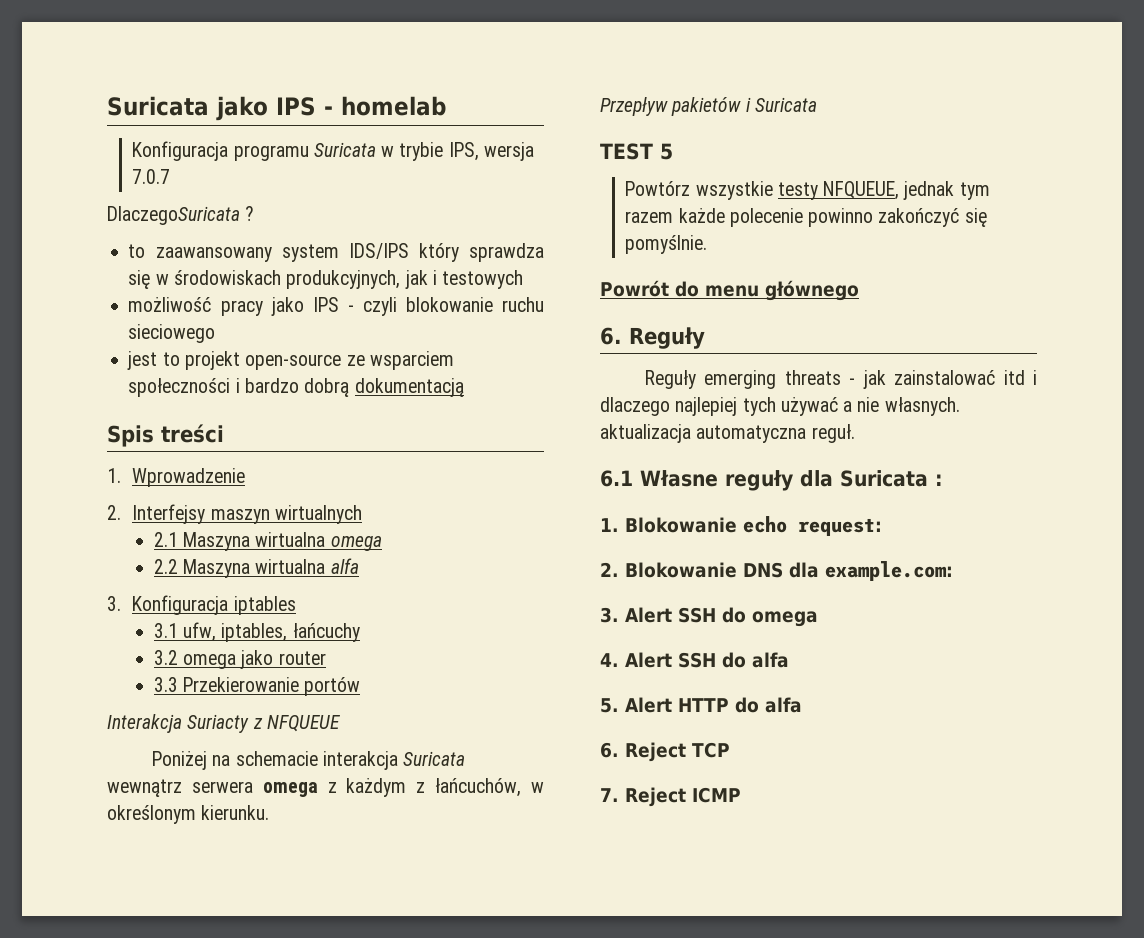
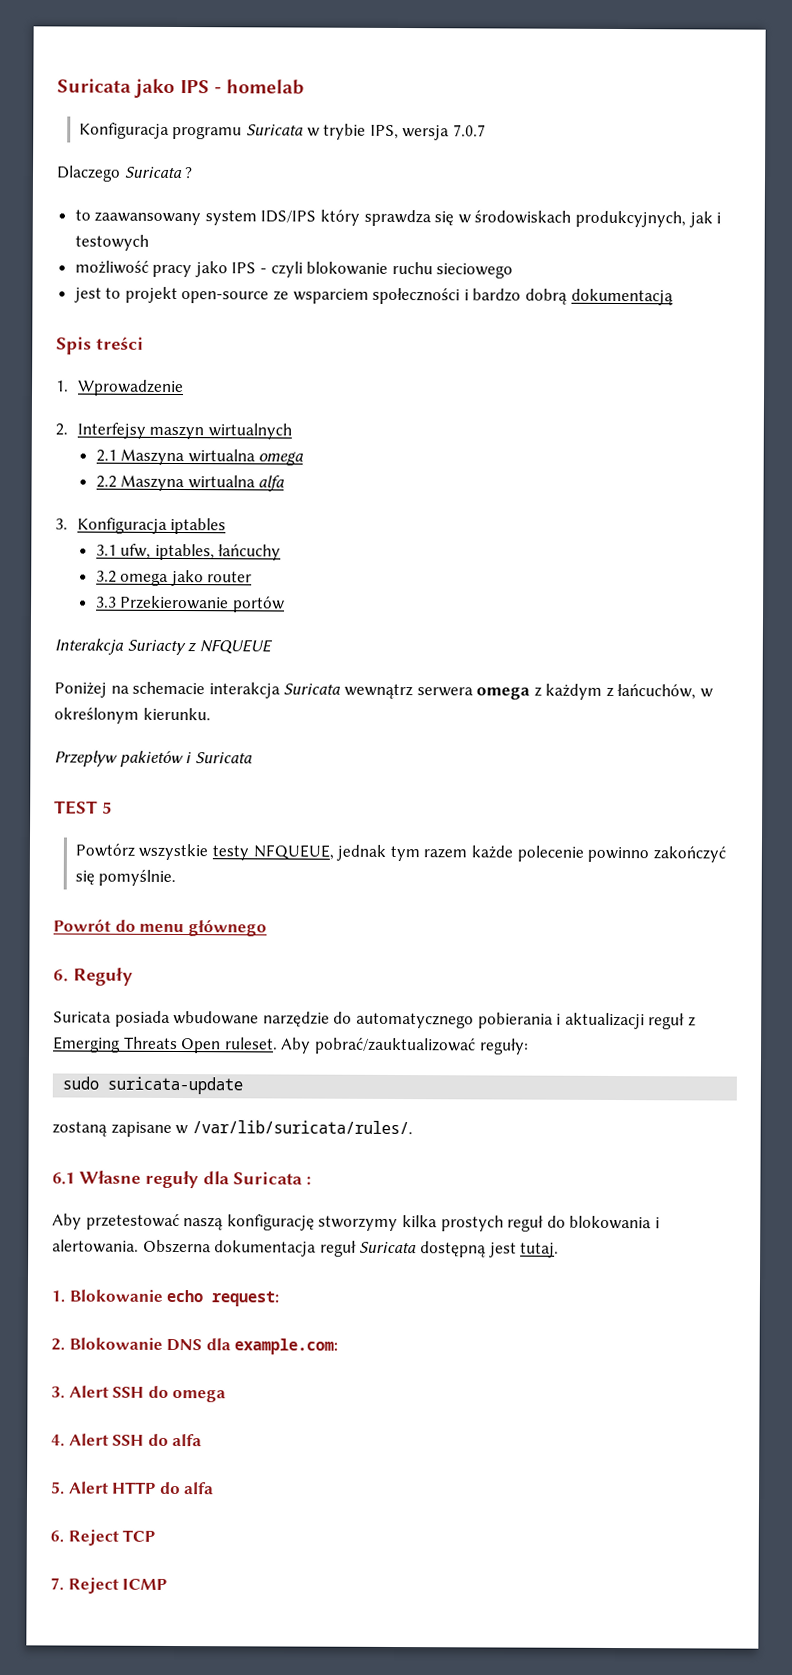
- DlaczegoSuricata ?
+ Dlaczego Suricata ?
- Reguły emerging threats - jak zainstalować itd i dlaczego najlepiej tych używać a nie własnych. aktualizacja automatyczna reguł.
+ Suricata posiada wbudowane narzędzie do automatycznego pobierania i aktualizacji reguł z Emerging Threats Open ruleset. Aby pobrać/zauktualizować reguły:
+ sudo suricata-update
+ zostaną zapisane w /var/lib/suricata/rules/.
+ Aby przetestować naszą konfigurację stworzymy kilka prostych reguł do blokowania i alertowania. Obszerna dokumentacja reguł Suricata dostępną jest tutaj.

